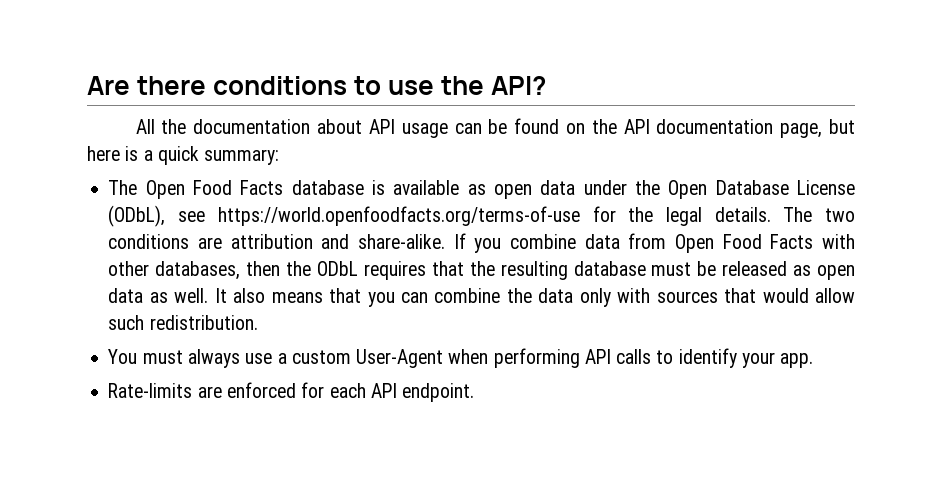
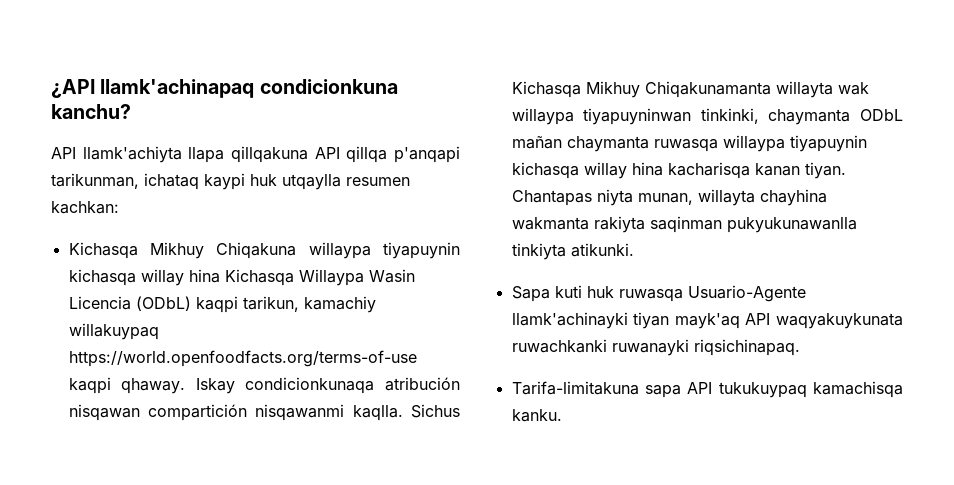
- Are there conditions to use the API?
- All the documentation about API usage can be found on the API documentation page, but here is a quick summary:
- The Open Food Facts database is available as open data under the Open Database License (ODbL), see https://world.openfoodfacts.org/terms-of-use for the legal details. The two conditions are attribution and share-alike. If you combine data from Open Food Facts with other databases, then the ODbL requires that the resulting database must be released as open data as well. It also means that you can combine the data only with sources that would allow such redistribution.
- You must always use a custom User-Agent when performing API calls to identify your app.
- Rate-limits are enforced for each API endpoint.
+ ¿API llamk'achinapaq condicionkuna kanchu?
+ API llamk'achiyta llapa qillqakuna API qillqa p'anqapi tarikunman, ichataq kaypi huk utqaylla resumen kachkan:
+ Kichasqa Mikhuy Chiqakuna willaypa tiyapuynin kichasqa willay hina Kichasqa Willaypa Wasin Licencia (ODbL) kaqpi tarikun, kamachiy willakuypaq https://world.openfoodfacts.org/terms-of-use kaqpi qhaway. Iskay condicionkunaqa atribución nisqawan compartición nisqawanmi kaqlla. Sichus Kichasqa Mikhuy Chiqakunamanta willayta wak willaypa tiyapuyninwan tinkinki, chaymanta ODbL mañan chaymanta ruwasqa willaypa tiyapuynin kichasqa willay hina kacharisqa kanan tiyan. Chantapas niyta munan, willayta chayhina wakmanta rakiyta saqinman pukyukunawanlla tinkiyta atikunki.
+ Sapa kuti huk ruwasqa Usuario-Agente llamk'achinayki tiyan mayk'aq API waqyakuykunata ruwachkanki ruwanayki riqsichinapaq.
+ Tarifa-limitakuna sapa API tukukuypaq kamachisqa kanku.

